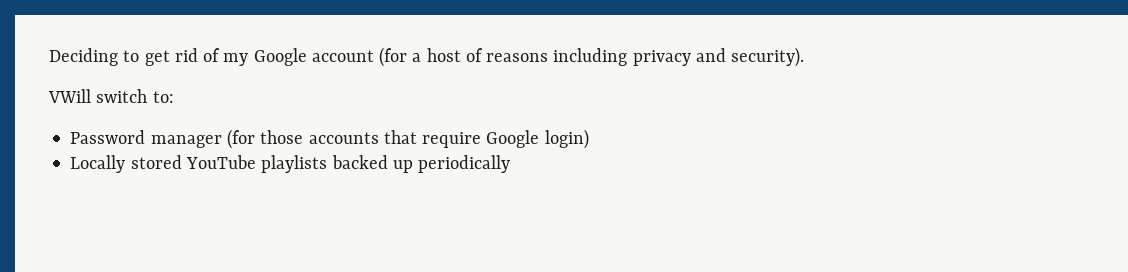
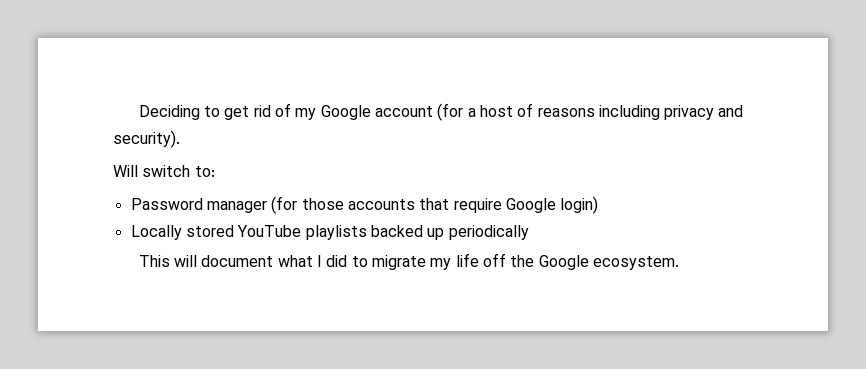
- VWill switch to:
+ Will switch to:
+ This will document what I did to migrate my life off the Google ecosystem.

